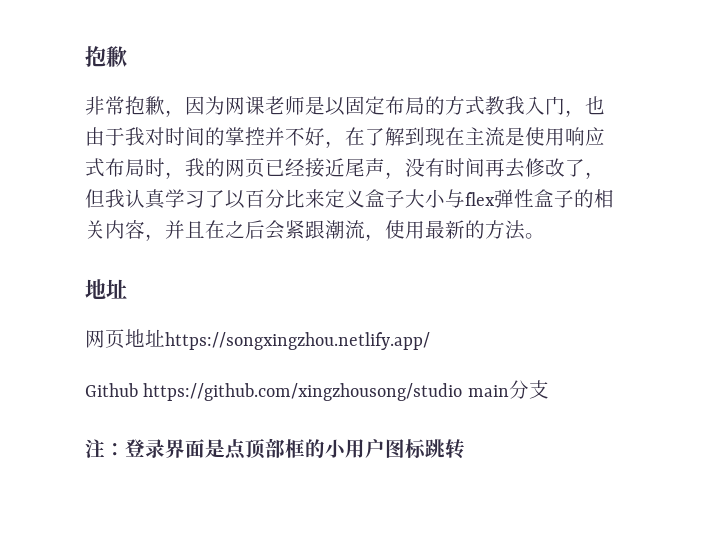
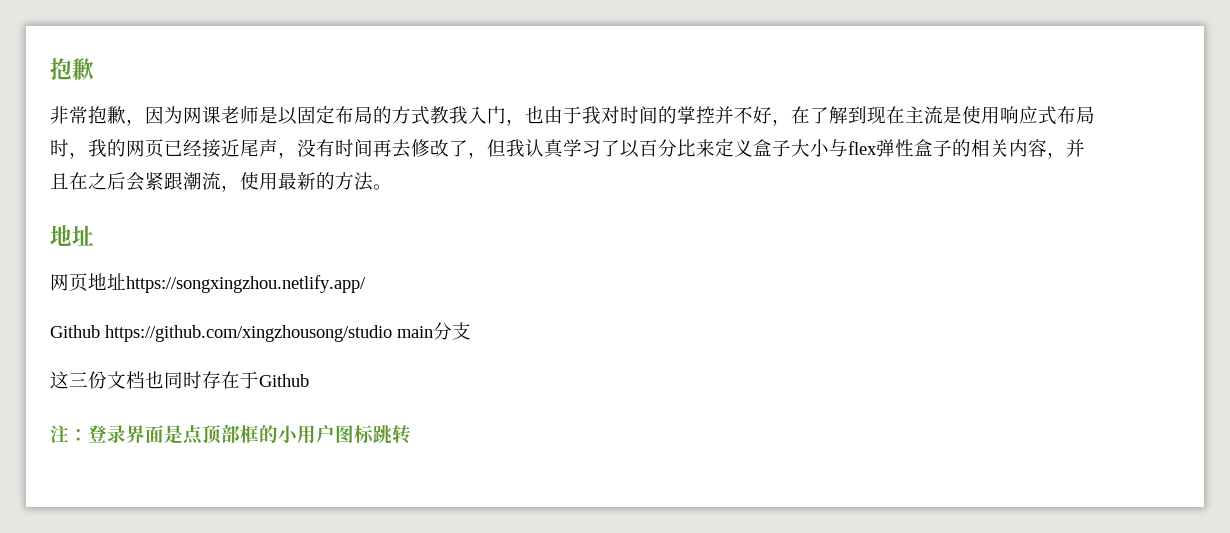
+ 这三份文档也同时存在于Github

